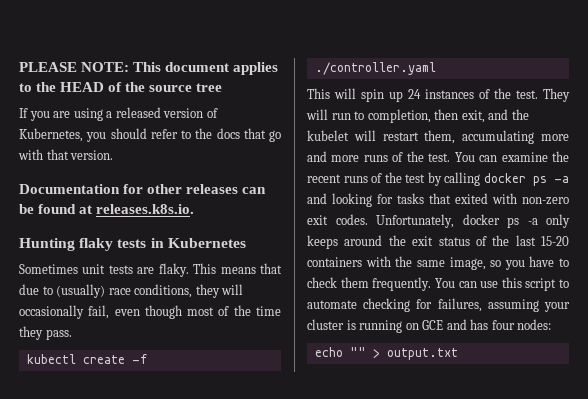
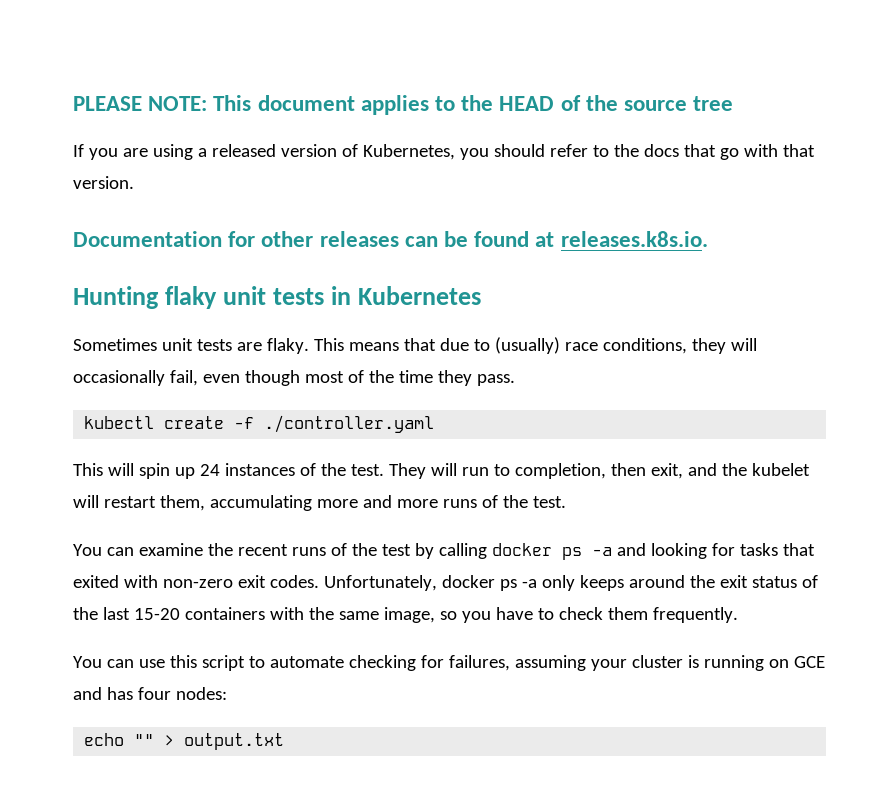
- Hunting flaky tests in Kubernetes
+ Hunting flaky unit tests in Kubernetes
- They will run to completion, then exit, and the kubelet will restart them, accumulating more and more runs of the test. You can examine the recent runs of the test by calling docker ps -a and looking for tasks that exited with non-zero exit codes.
+ They will run to completion, then exit, and the kubelet will restart them, accumulating more and more runs of the test.
+ You can examine the recent runs of the test by calling docker ps -a and looking for tasks that exited with non-zero exit codes.
- Unfortunately, docker ps -a only keeps around the exit status of the last 15-20 containers with the same image, so you have to check them frequently. You can use this script to automate checking for failures, assuming your cluster is running on GCE and has four nodes:
+ Unfortunately, docker ps -a only keeps around the exit status of the last 15-20 containers with the same image, so you have to check them frequently.
+ You can use this script to automate checking for failures, assuming your cluster is running on GCE and has four nodes:

